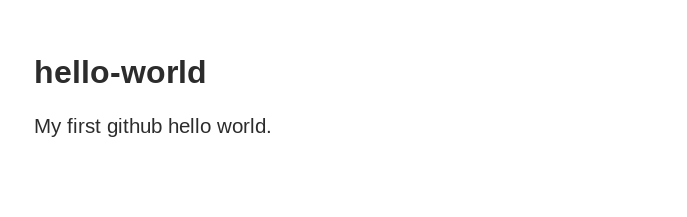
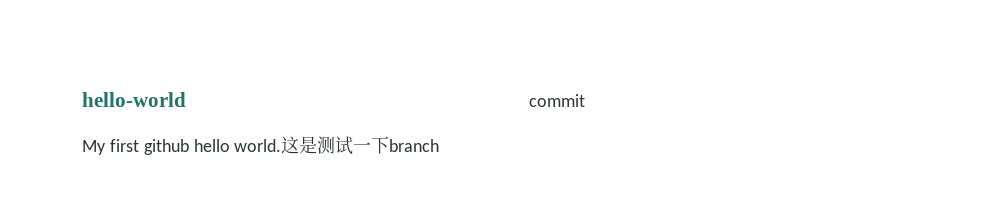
+ 这是测试一下branch commit

